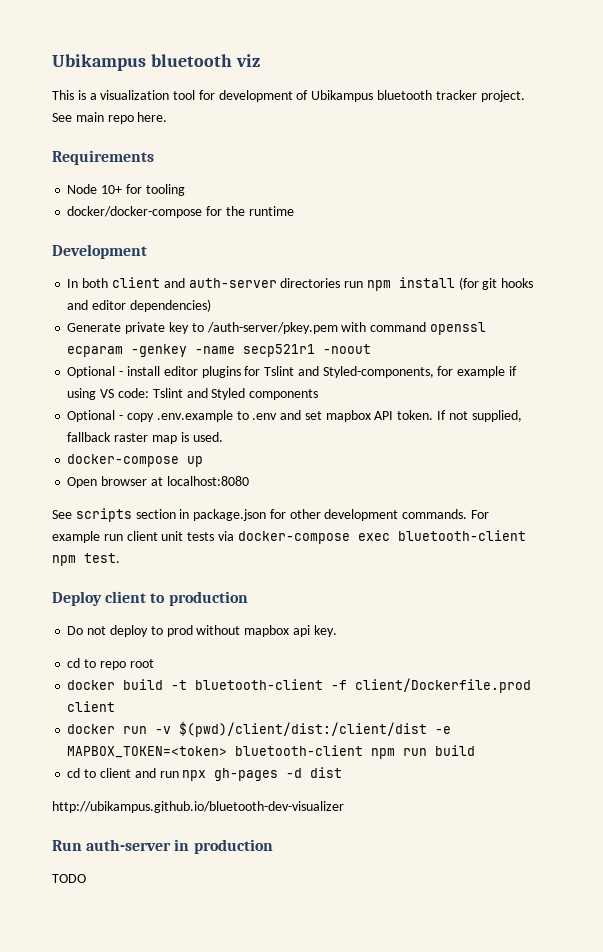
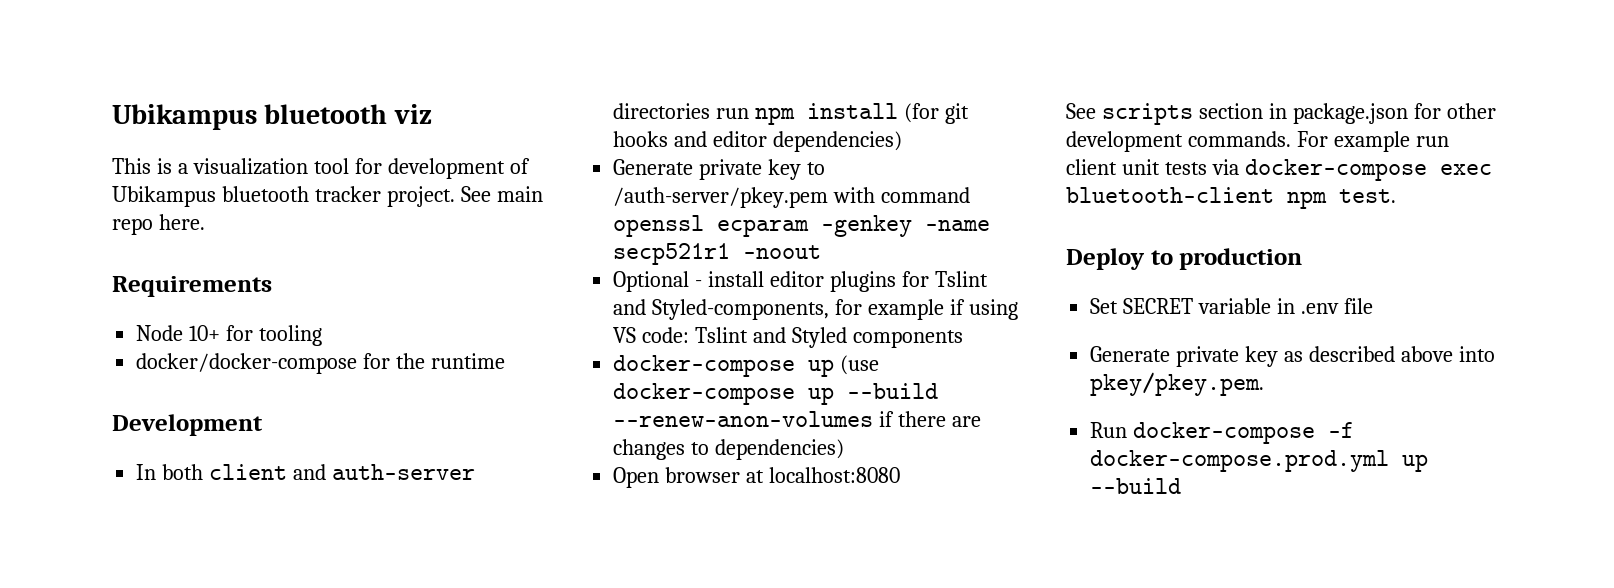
- Optional - copy .env.example to .env and set mapbox API token. If not supplied, fallback raster map is used.
- docker-compose up
+ docker-compose up (use docker-compose up --build --renew-anon-volumes if there are changes to dependencies)
- Deploy client to production
+ Deploy to production
- Do not deploy to prod without mapbox api key.
- cd to repo root
- docker build -t bluetooth-client -f client/Dockerfile.prod client
- docker run -v $(pwd)/client/dist:/client/dist -e MAPBOX_TOKEN=<token> bluetooth-client npm run build
- cd to client and run npx gh-pages -d dist
- http://ubikampus.github.io/bluetooth-dev-visualizer
- Run auth-server in production
- TODO
+ Set SECRET variable in .env file
+ Generate private key as described above into pkey/pkey.pem.
+ Run docker-compose -f docker-compose.prod.yml up --build

